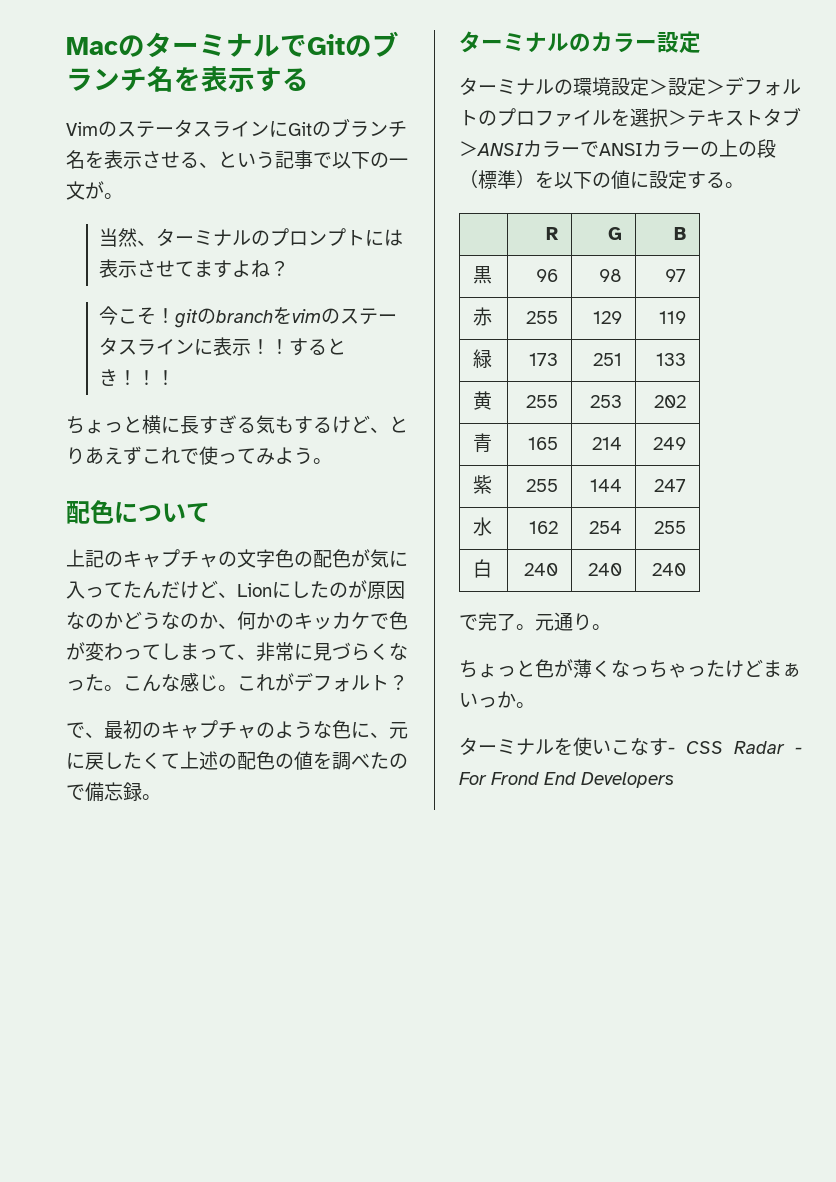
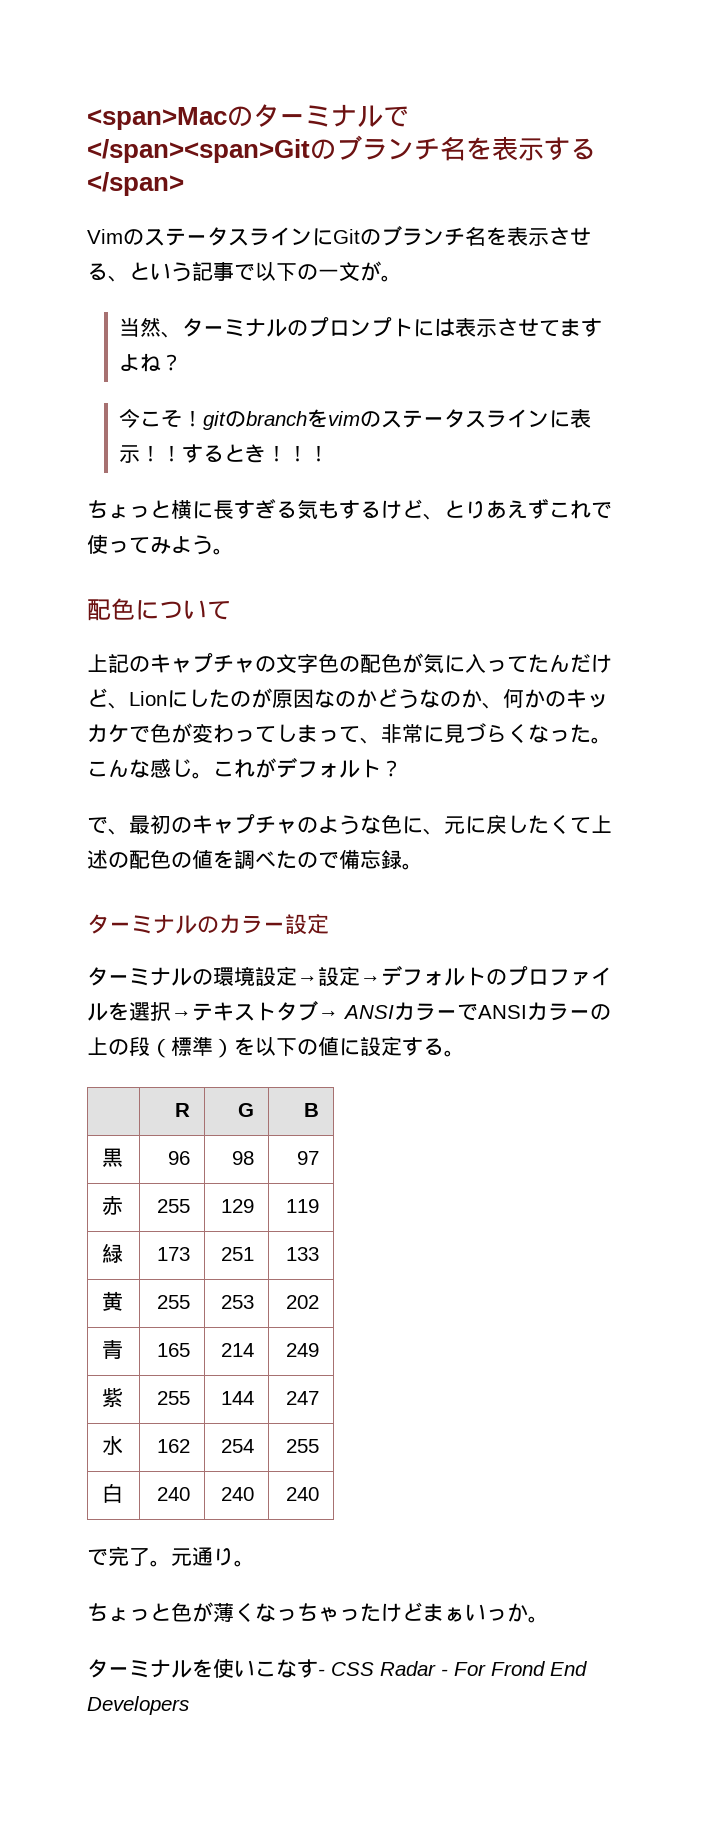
- MacのターミナルでGitのブランチ名を表示する
+ <span>Macのターミナルで</span><span>Gitのブランチ名を表示する</span>
- ターミナルの環境設定＞設定＞デフォルトのプロファイルを選択＞テキストタブ＞ANSIカラーでANSIカラーの上の段（標準）を以下の値に設定する。
+ ターミナルの環境設定→設定→デフォルトのプロファイルを選択→テキストタブ→ ANSIカラーでANSIカラーの上の段（標準）を以下の値に設定する。

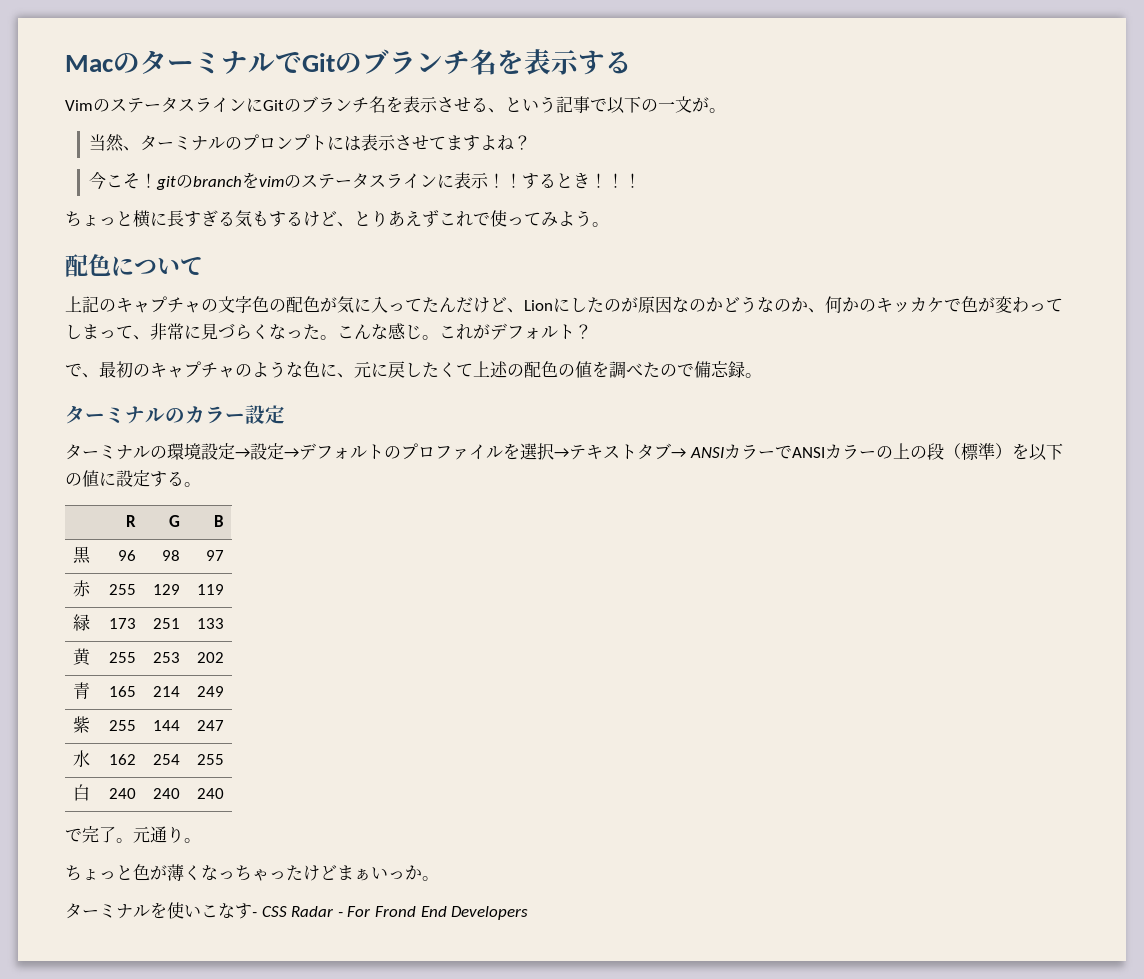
- <span>Macのターミナルで</span><span>Gitのブランチ名を表示する</span>
+ MacのターミナルでGitのブランチ名を表示する

